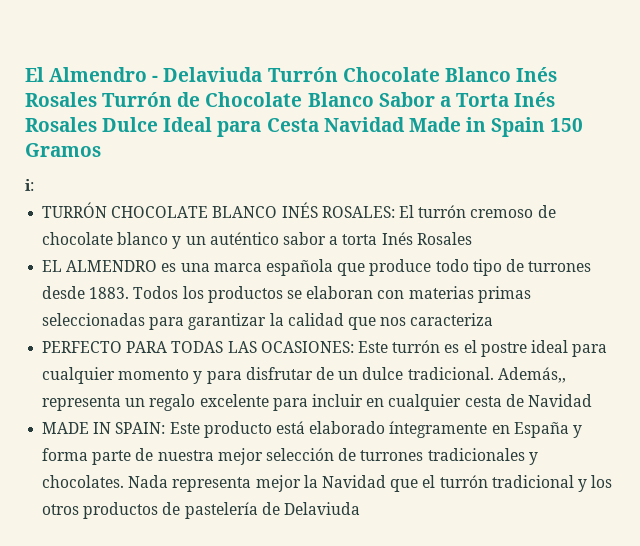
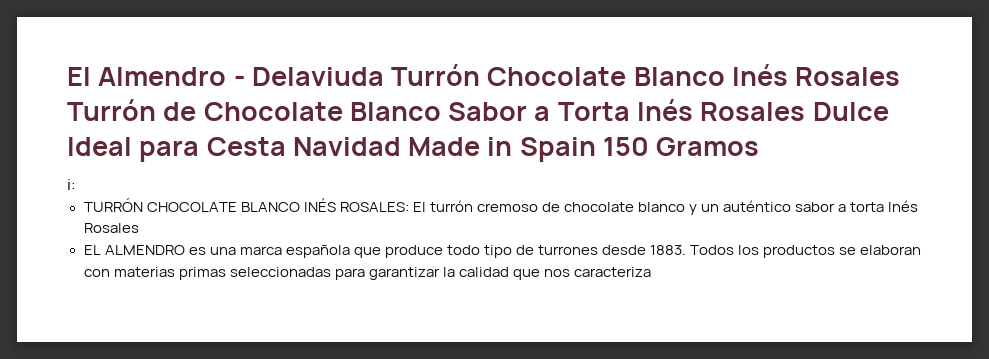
- PERFECTO PARA TODAS LAS OCASIONES: Este turrón es el postre ideal para cualquier momento y para disfrutar de un dulce tradicional. Además,, representa un regalo excelente para incluir en cualquier cesta de Navidad
- MADE IN SPAIN: Este producto está elaborado íntegramente en España y forma parte de nuestra mejor selección de turrones tradicionales y chocolates. Nada representa mejor la Navidad que el turrón tradicional y los otros productos de pastelería de Delaviuda

